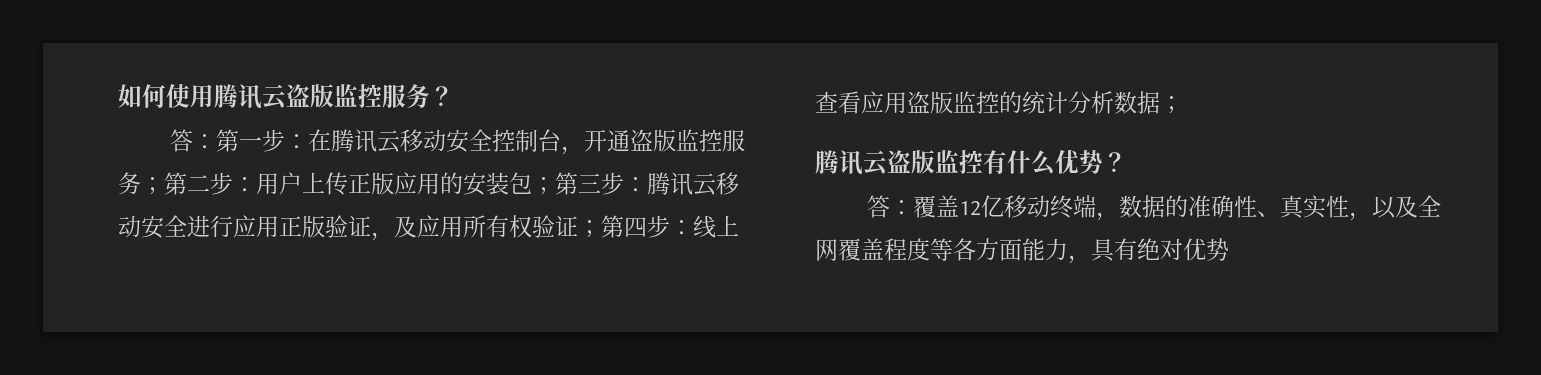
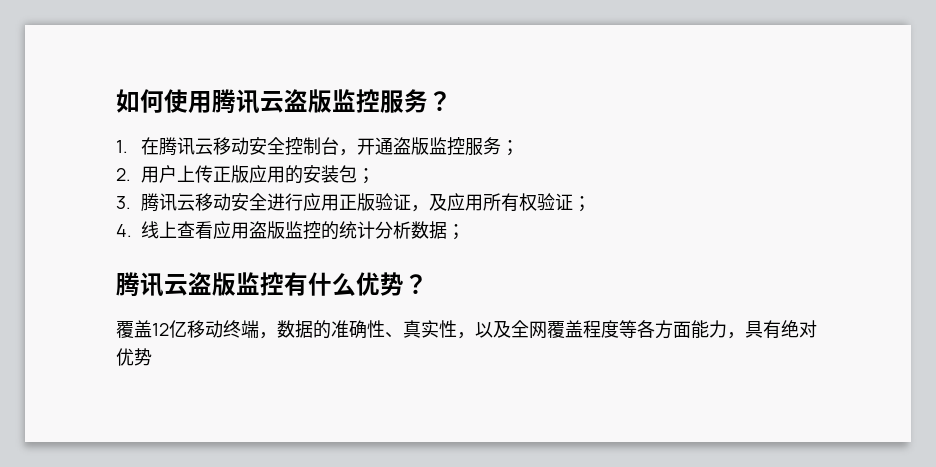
- 答：第一步：在腾讯云移动安全控制台，开通盗版监控服务；第二步：用户上传正版应用的安装包；第三步：腾讯云移动安全进行应用正版验证，及应用所有权验证；第四步：线上查看应用盗版监控的统计分析数据；
+ 1.在腾讯云移动安全控制台，开通盗版监控服务；
+ 2.用户上传正版应用的安装包；
+ 3.腾讯云移动安全进行应用正版验证，及应用所有权验证；
+ 4.线上查看应用盗版监控的统计分析数据；
- 答：覆盖12亿移动终端，数据的准确性、真实性，以及全网覆盖程度等各方面能力，具有绝对优势
+ 覆盖12亿移动终端，数据的准确性、真实性，以及全网覆盖程度等各方面能力，具有绝对优势

